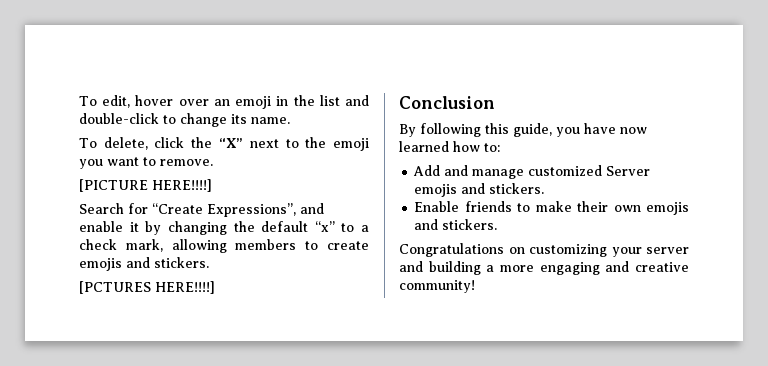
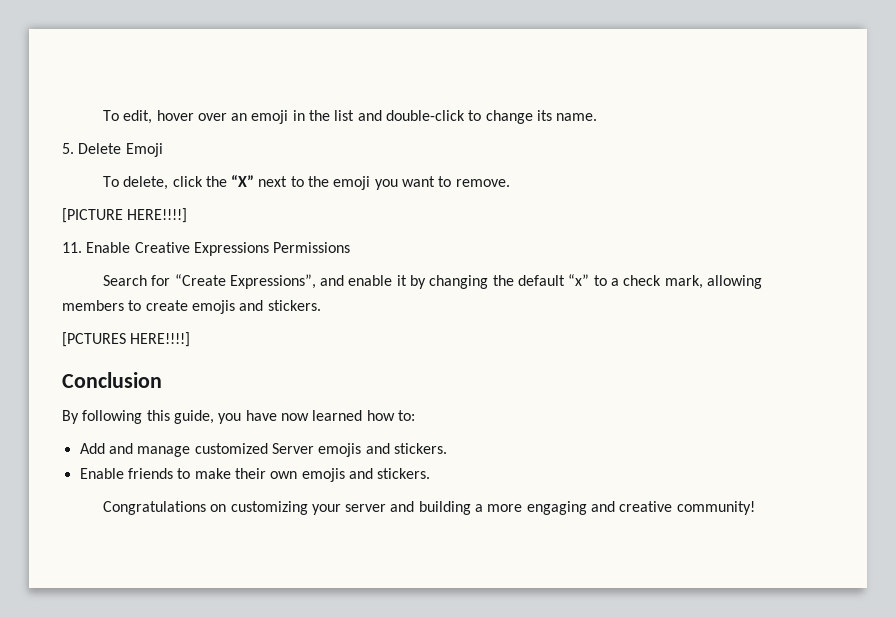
+ 5. Delete Emoji
+ 11. Enable Creative Expressions Permissions

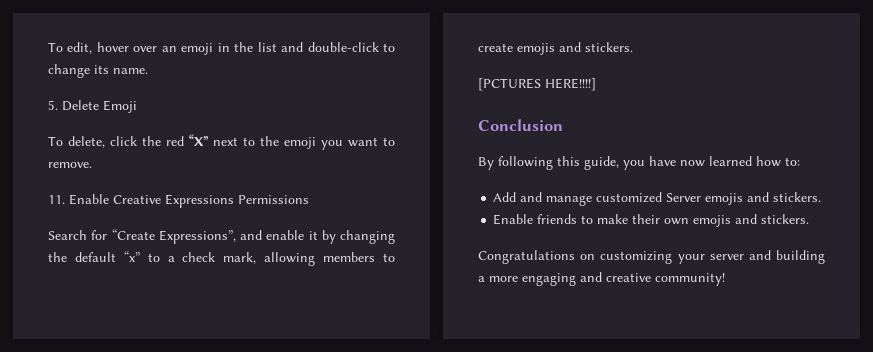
- To delete, click the “X” next to the emoji you want to remove.
+ To delete, click the red “X” next to the emoji you want to remove.
- [PICTURE HERE!!!!]

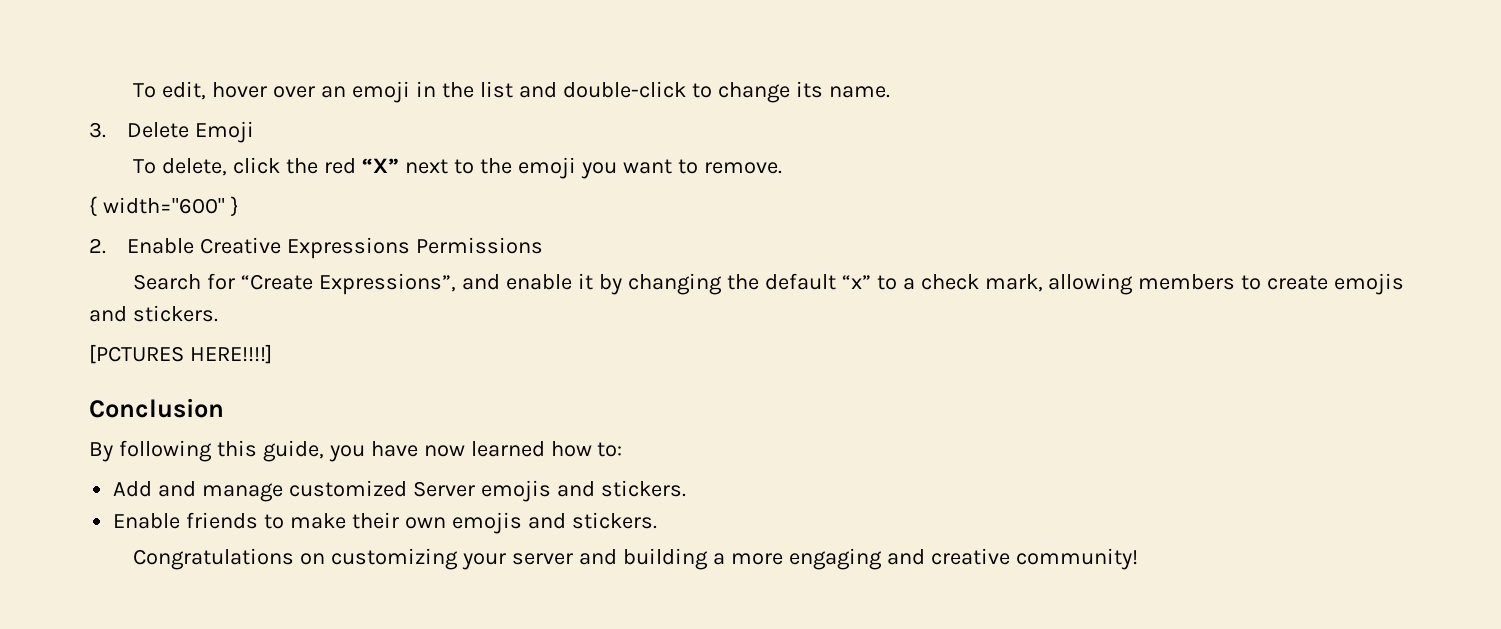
- 5. Delete Emoji
+ 3. Delete Emoji
- 11. Enable Creative Expressions Permissions
+ { width="600" }
+ 2. Enable Creative Expressions Permissions

